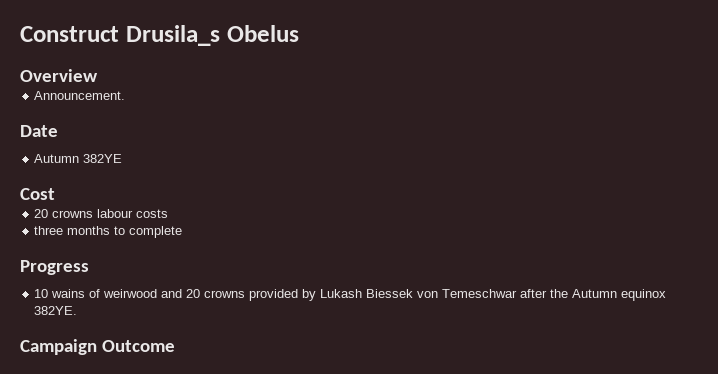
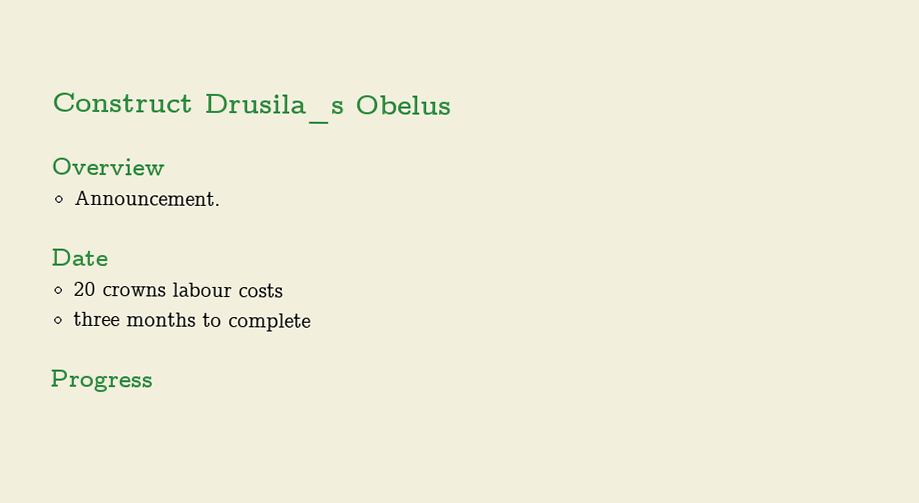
- Autumn 382YE
- Cost
- 10 wains of weirwood and 20 crowns provided by Lukash Biessek von Temeschwar after the Autumn equinox 382YE.
- Campaign Outcome

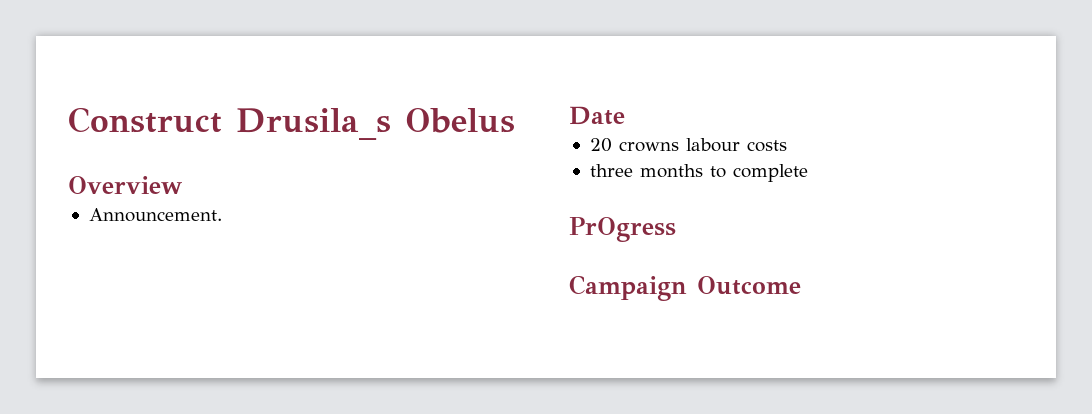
- Progress
+ PrOgress
+ Campaign Outcome

